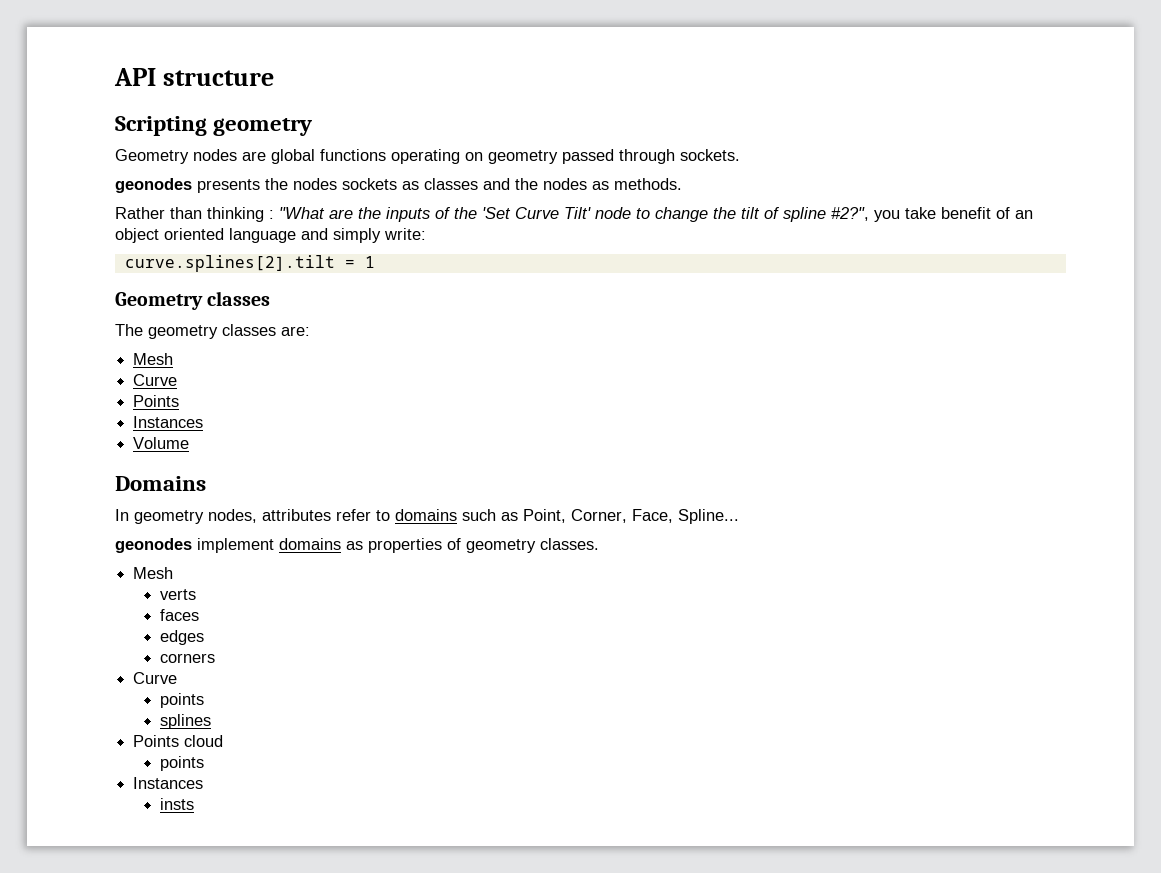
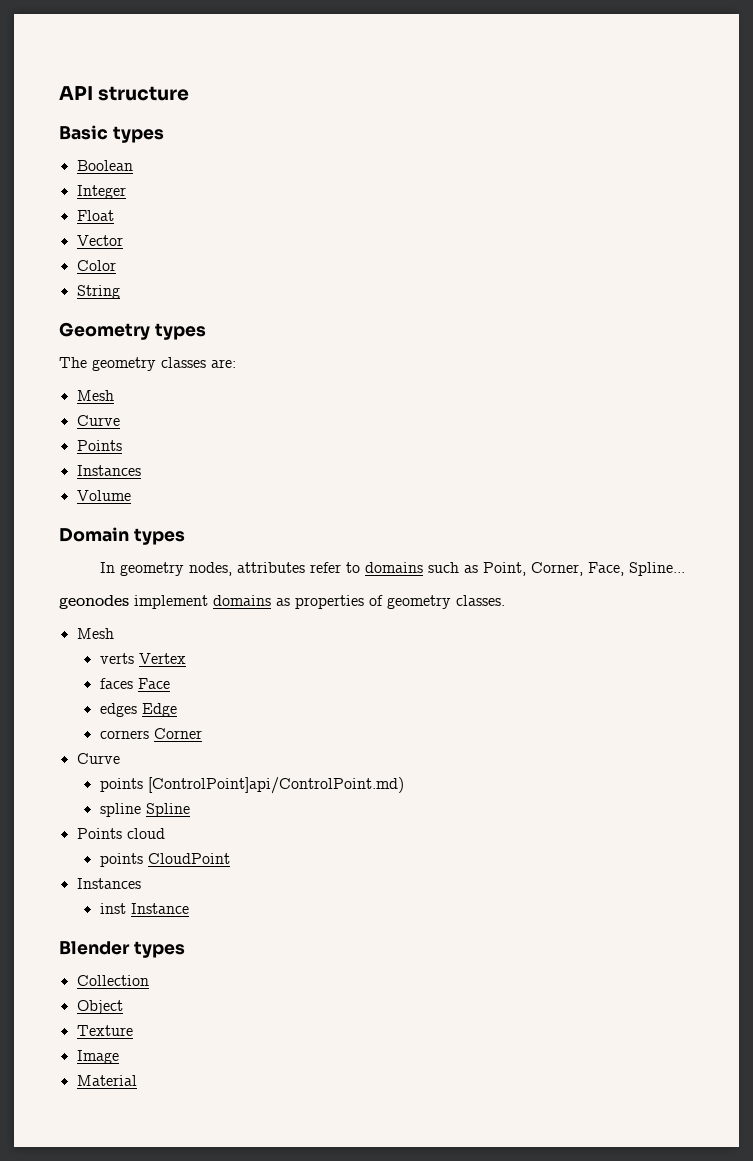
- Scripting geometry
- Geometry nodes are global functions operating on geometry passed through sockets.
- geonodes presents the nodes sockets as classes and the nodes as methods.
- Rather than thinking : "What are the inputs of the 'Set Curve Tilt' node to change the tilt of spline #2?", you take benefit of an object oriented language and simply write:
- curve.splines[2].tilt = 1
- Geometry classes
+ Basic types
+ Boolean
+ Integer
+ Float
+ Vector
+ Color
+ String
+ Geometry types
- Domains
+ Domain types
- verts
+ verts Vertex
- faces
+ faces Face
- edges
+ edges Edge
- corners
+ corners Corner
  Curve
- points
- splines
+ points [ControlPoint]api/ControlPoint.md)
+ spline Spline
  Points cloud
- points
+ points CloudPoint
  Instances
- insts
+ inst Instance
+ Blender types
+ Collection
+ Object
+ Texture
+ Image
+ Material

